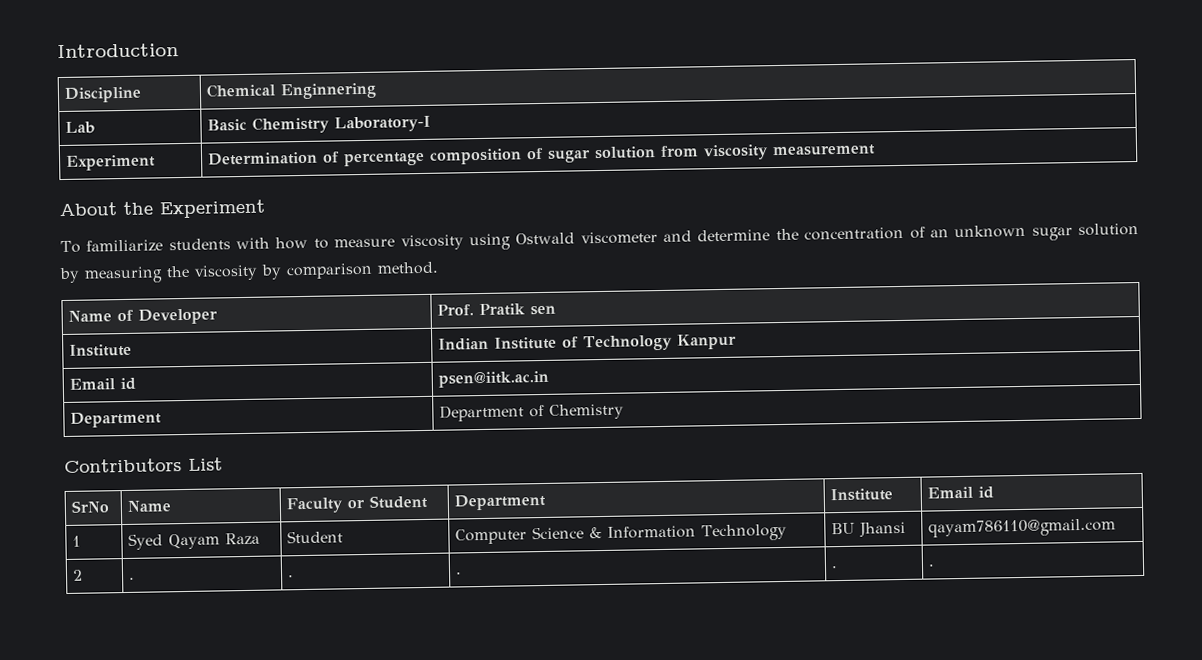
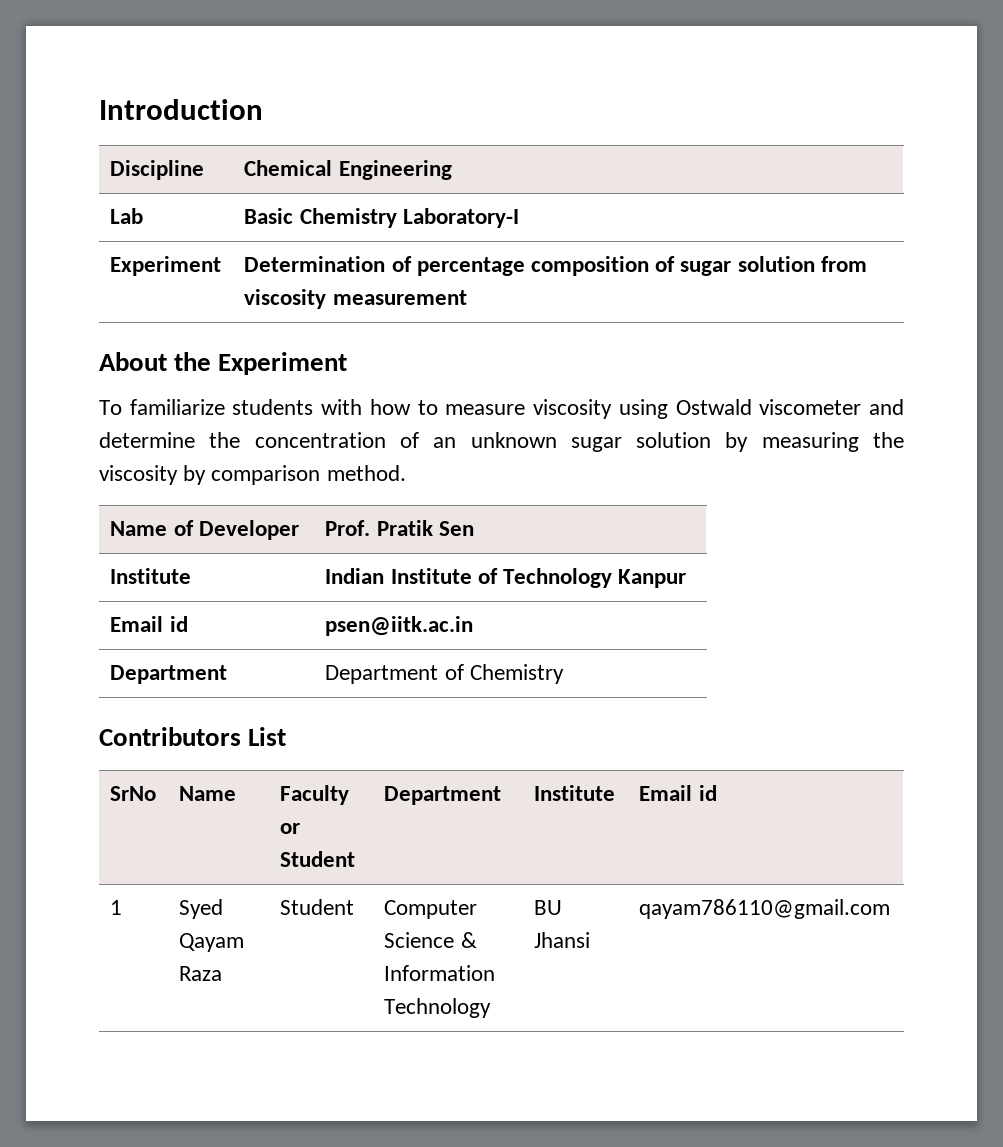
- Discipline | Chemical Enginnering
+ Discipline | Chemical Engineering
- Name of Developer | Prof. Pratik sen
+ Name of Developer | Prof. Pratik Sen
- 2 | . | . | . | . | .

